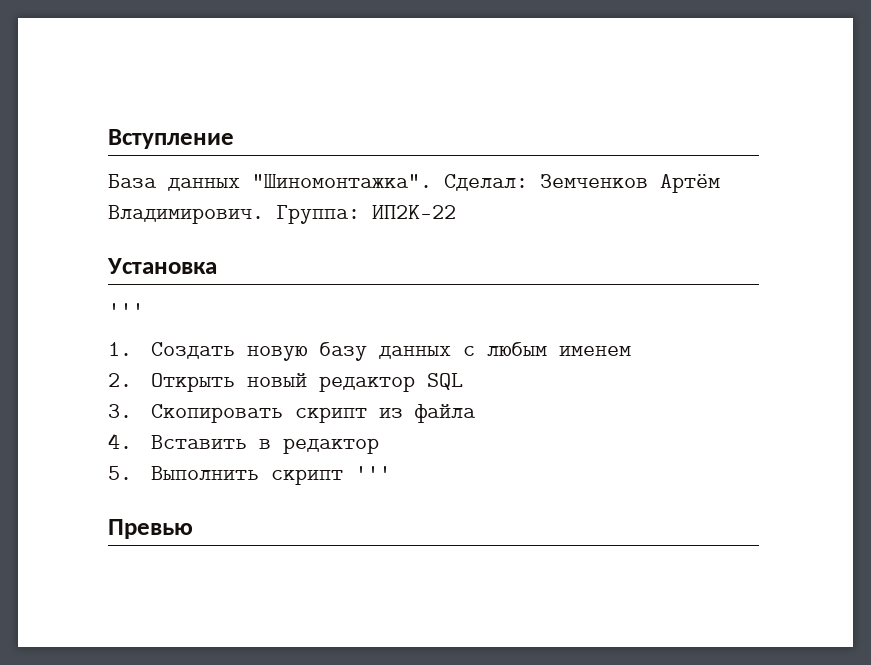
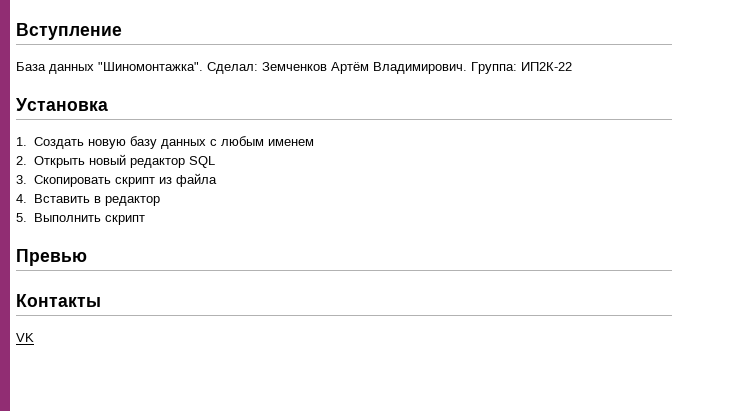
  Установка
- '''
- 5. Выполнить скрипт '''
+ 5. Выполнить скрипт
+ Контакты
+ VK

